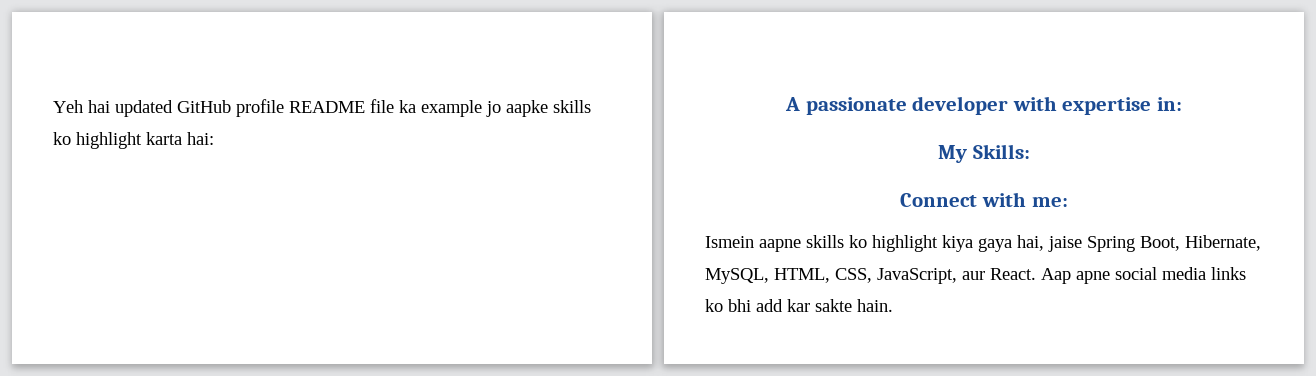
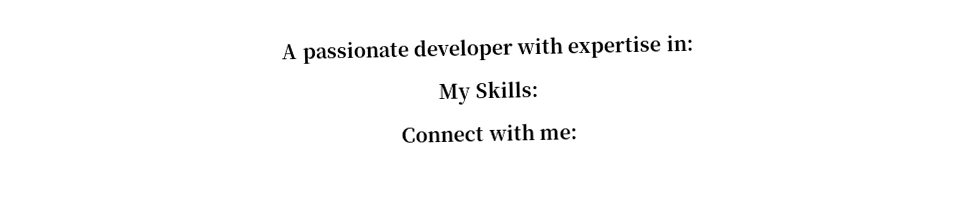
- Yeh hai updated GitHub profile README file ka example jo aapke skills ko highlight karta hai:
- Ismein aapne skills ko highlight kiya gaya hai, jaise Spring Boot, Hibernate, MySQL, HTML, CSS, JavaScript, aur React. Aap apne social media links ko bhi add kar sakte hain.

